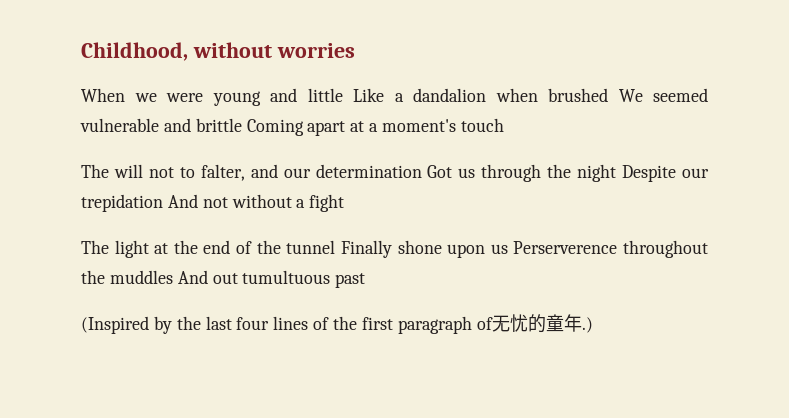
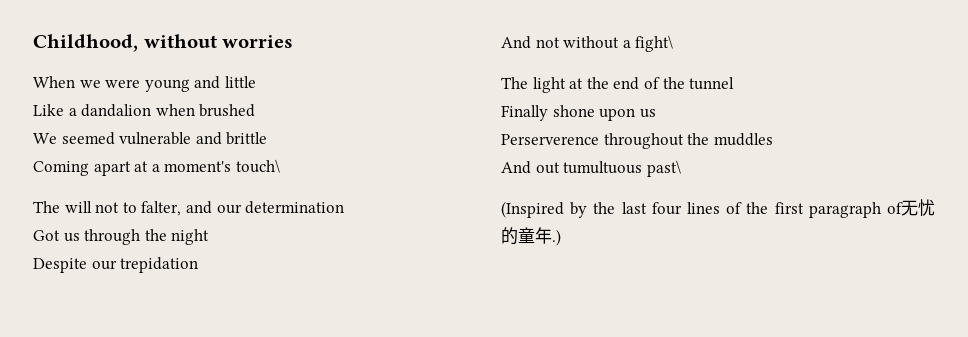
- When we were young and little Like a dandalion when brushed We seemed vulnerable and brittle Coming apart at a moment's touch
+ When we were young and little
+ Like a dandalion when brushed
+ We seemed vulnerable and brittle
+ Coming apart at a moment's touch\
- The will not to falter, and our determination Got us through the night Despite our trepidation And not without a fight
+ The will not to falter, and our determination
+ Got us through the night
+ Despite our trepidation
+ And not without a fight\
- The light at the end of the tunnel Finally shone upon us Perserverence throughout the muddles And out tumultuous past
+ The light at the end of the tunnel
+ Finally shone upon us
+ Perserverence throughout the muddles
+ And out tumultuous past\

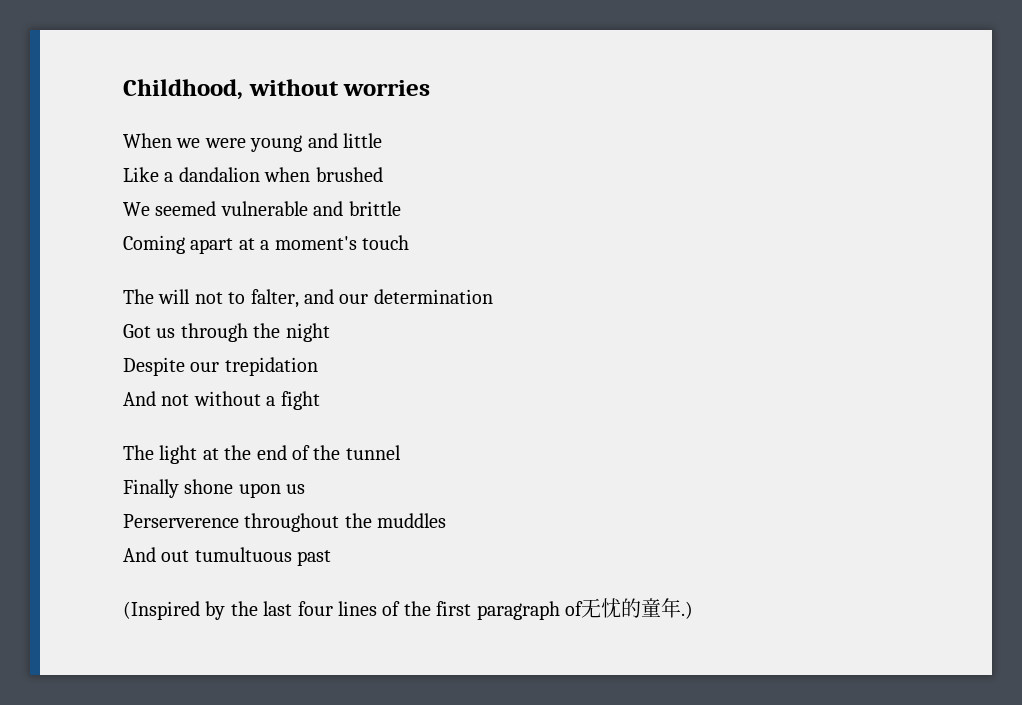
- Coming apart at a moment's touch\
+ Coming apart at a moment's touch
- And not without a fight\
+ And not without a fight
- And out tumultuous past\
+ And out tumultuous past

